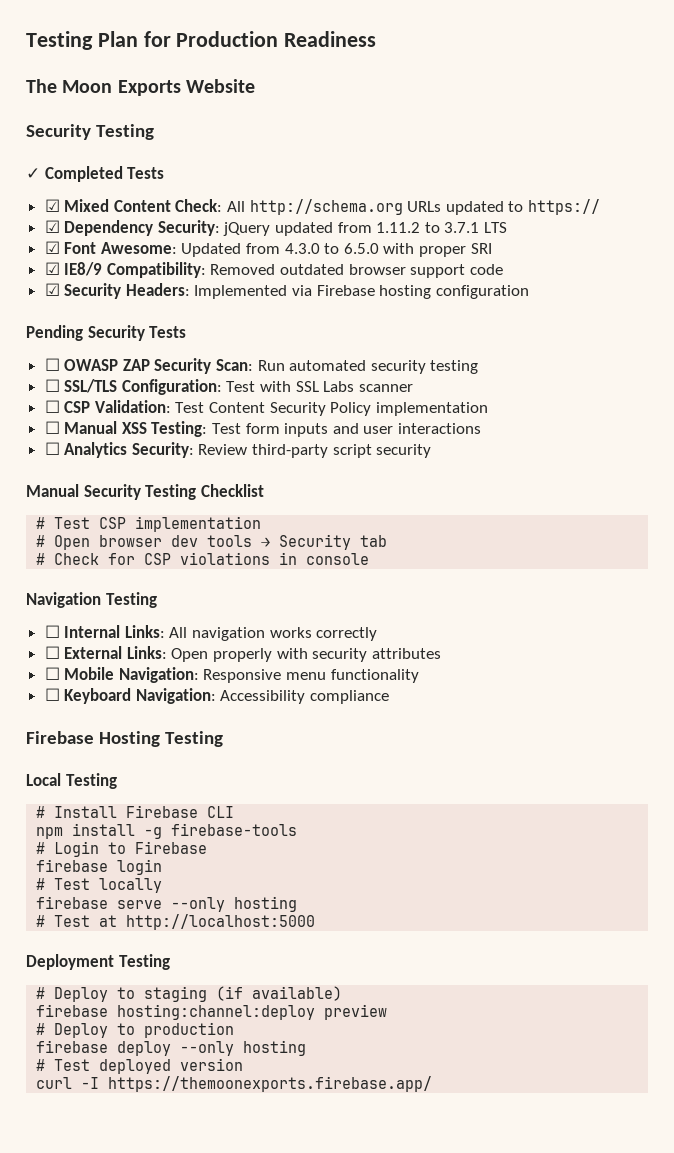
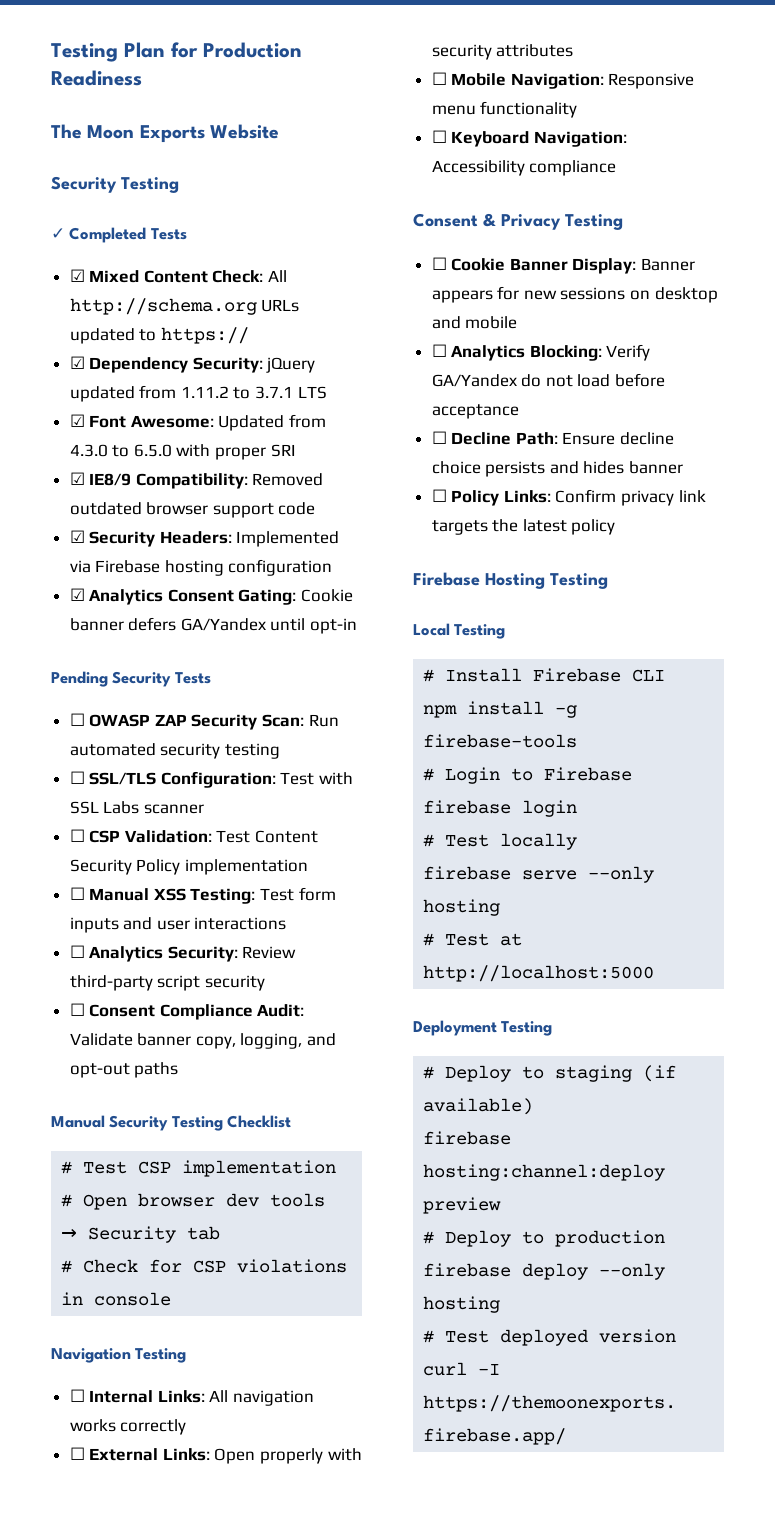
+ ☑ Analytics Consent Gating: Cookie banner defers GA/Yandex until opt-in
+ ☐ Consent Compliance Audit: Validate banner copy, logging, and opt-out paths
+ Consent & Privacy Testing
+ ☐ Cookie Banner Display: Banner appears for new sessions on desktop and mobile
+ ☐ Analytics Blocking: Verify GA/Yandex do not load before acceptance
+ ☐ Decline Path: Ensure decline choice persists and hides banner
+ ☐ Policy Links: Confirm privacy link targets the latest policy

